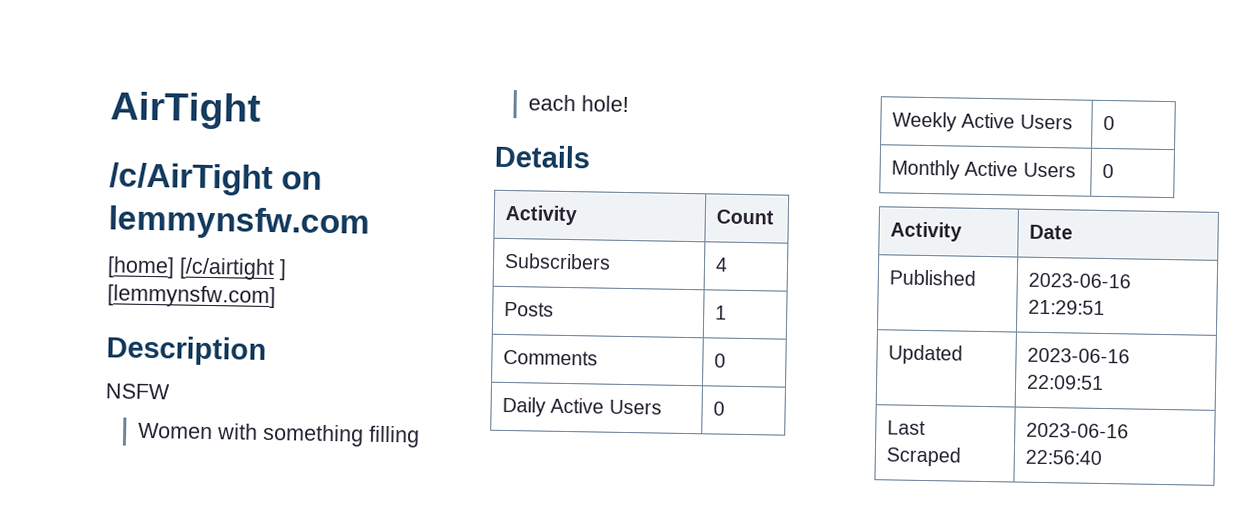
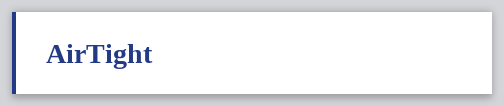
- /c/AirTight on lemmynsfw.com
- [home] [/c/airtight ] [lemmynsfw.com]
- Description
- NSFW
- Women with something filling each hole!
- Details
- Activity | Count
- Subscribers | 4
- Posts | 1
- Comments | 0
- Daily Active Users | 0
- Weekly Active Users | 0
- Monthly Active Users | 0
- Activity | Date
- Published | 2023-06-16 21:29:51
- Updated | 2023-06-16 22:09:51
- Last Scraped | 2023-06-16 22:56:40

